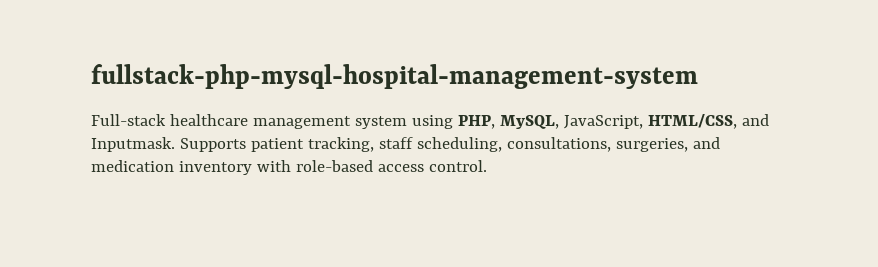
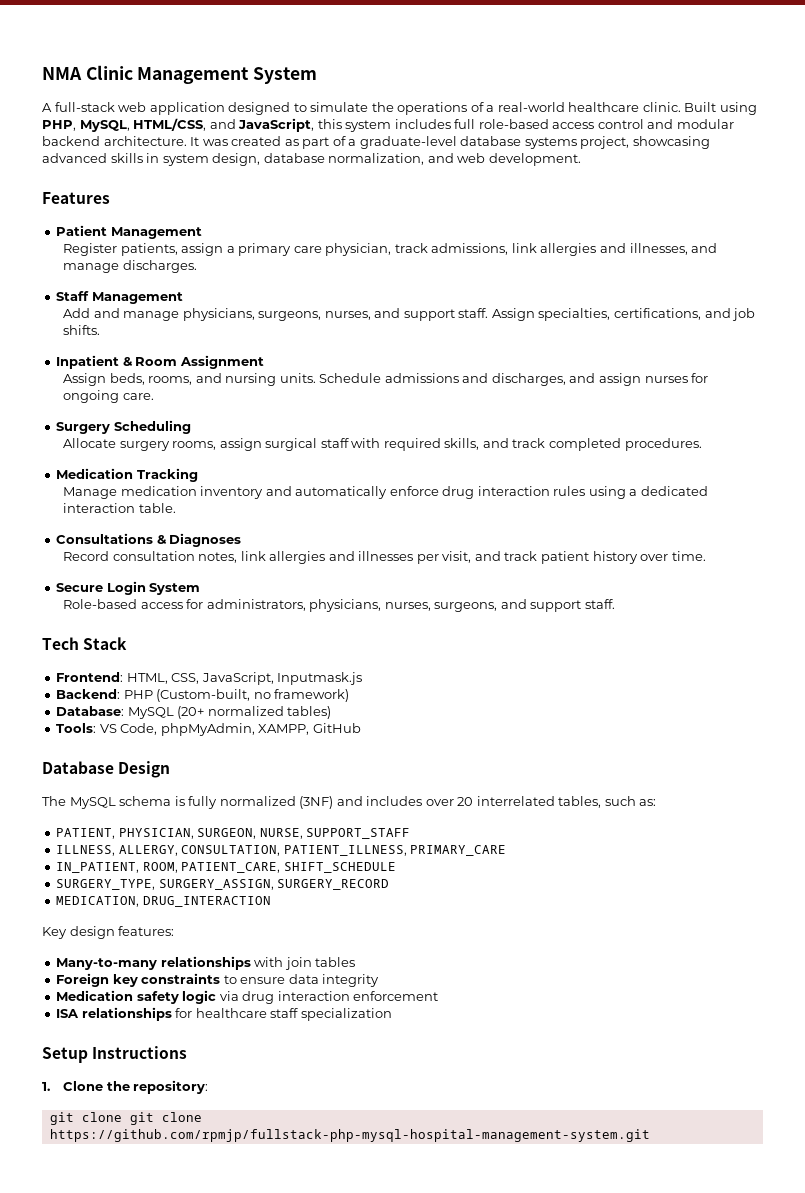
- fullstack-php-mysql-hospital-management-system
- Full-stack healthcare management system using PHP, MySQL, JavaScript, HTML/CSS, and Inputmask. Supports patient tracking, staff scheduling, consultations, surgeries, and medication inventory with role-based access control.
+ NMA Clinic Management System
+ A full-stack web application designed to simulate the operations of a real-world healthcare clinic. Built using PHP, MySQL, HTML/CSS, and JavaScript, this system includes full role-based access control and modular backend architecture. It was created as part of a graduate-level database systems project, showcasing advanced skills in system design, database normalization, and web development.
+ Features
+ Patient Management
+ Register patients, assign a primary care physician, track admissions, link allergies and illnesses, and manage discharges.
+ Staff Management
+ Add and manage physicians, surgeons, nurses, and support staff. Assign specialties, certifications, and job shifts.
+ Inpatient & Room Assignment
+ Assign beds, rooms, and nursing units. Schedule admissions and discharges, and assign nurses for ongoing care.
+ Surgery Scheduling
+ Allocate surgery rooms, assign surgical staff with required skills, and track completed procedures.
+ Medication Tracking
+ Manage medication inventory and automatically enforce drug interaction rules using a dedicated interaction table.
+ Consultations & Diagnoses
+ Record consultation notes, link allergies and illnesses per visit, and track patient history over time.
+ Secure Login System
+ Role-based access for administrators, physicians, nurses, surgeons, and support staff.
+ Tech Stack
+ Frontend: HTML, CSS, JavaScript, Inputmask.js
+ Backend: PHP (Custom-built, no framework)
+ Database: MySQL (20+ normalized tables)
+ Tools: VS Code, phpMyAdmin, XAMPP, GitHub
+ Database Design
+ The MySQL schema is fully normalized (3NF) and includes over 20 interrelated tables, such as:
+ PATIENT, PHYSICIAN, SURGEON, NURSE, SUPPORT_STAFF
+ ILLNESS, ALLERGY, CONSULTATION, PATIENT_ILLNESS, PRIMARY_CARE
+ IN_PATIENT, ROOM, PATIENT_CARE, SHIFT_SCHEDULE
+ SURGERY_TYPE, SURGERY_ASSIGN, SURGERY_RECORD
+ MEDICATION, DRUG_INTERACTION
+ Key design features:
+ Many-to-many relationships with join tables
+ Foreign key constraints to ensure data integrity
+ Medication safety logic via drug interaction enforcement
+ ISA relationships for healthcare staff specialization
+ Setup Instructions
+ 1. Clone the repository:
+ git clone git clone https://github.com/rpmjp/fullstack-php-mysql-hospital-management-system.git

